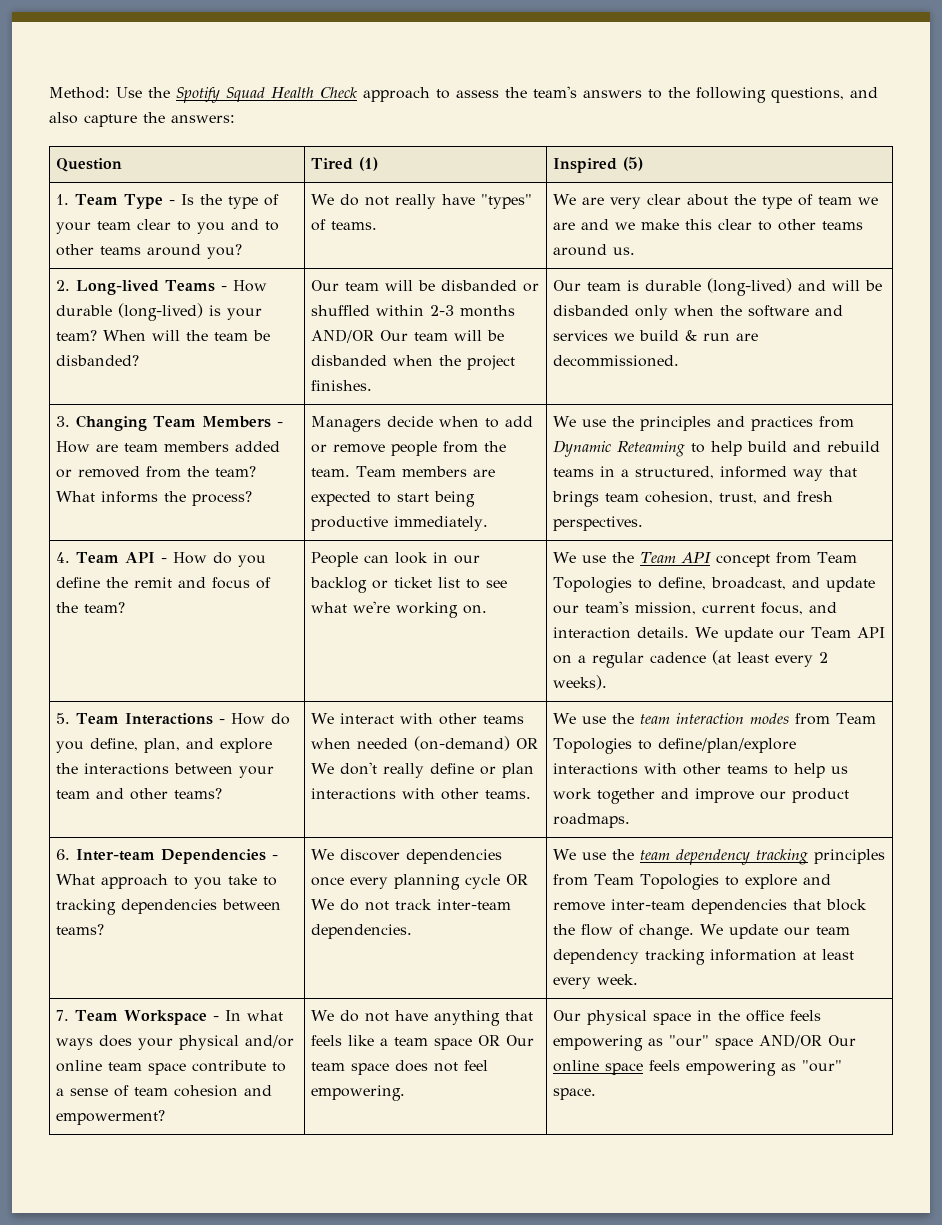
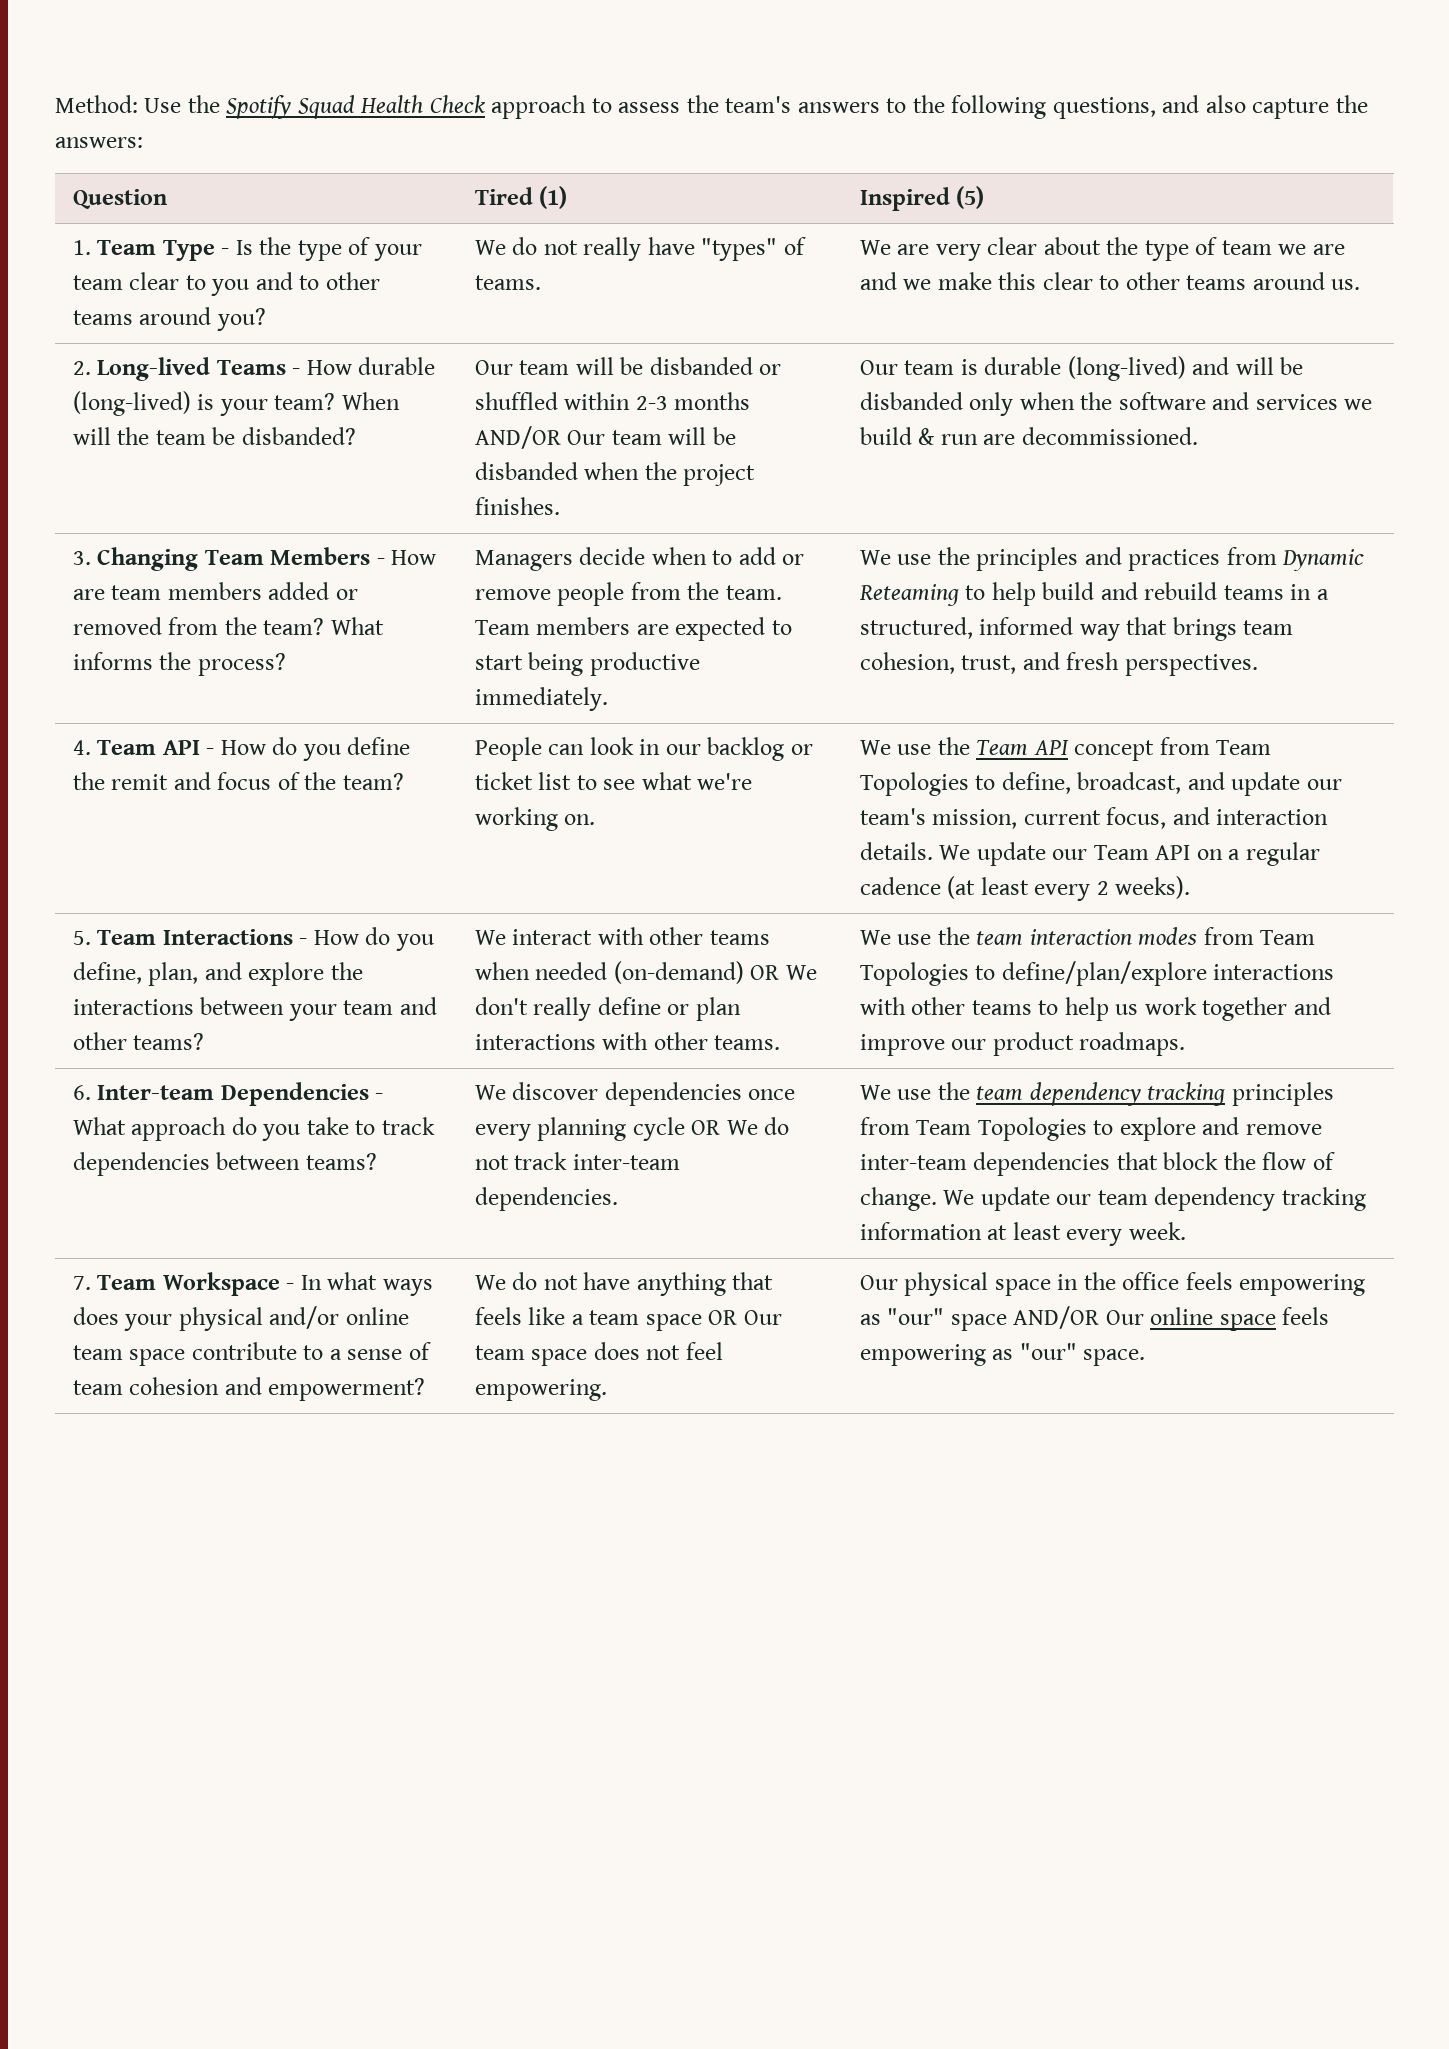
- 6. Inter-team Dependencies - What approach to you take to tracking dependencies between teams?
+ 6. Inter-team Dependencies - What approach do you take to track dependencies between teams?

